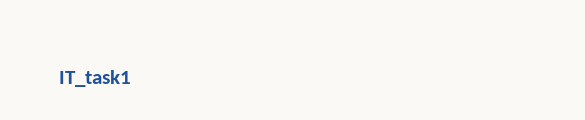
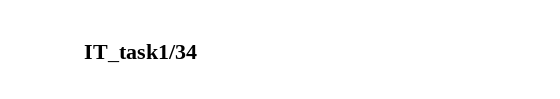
- IT_task1
+ IT_task1/34

